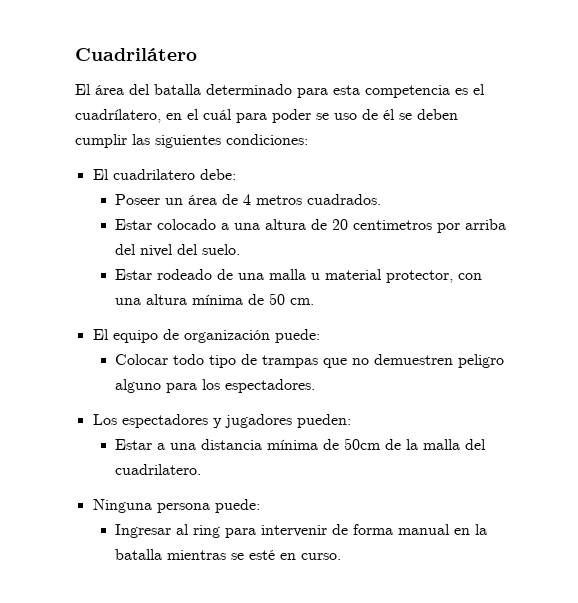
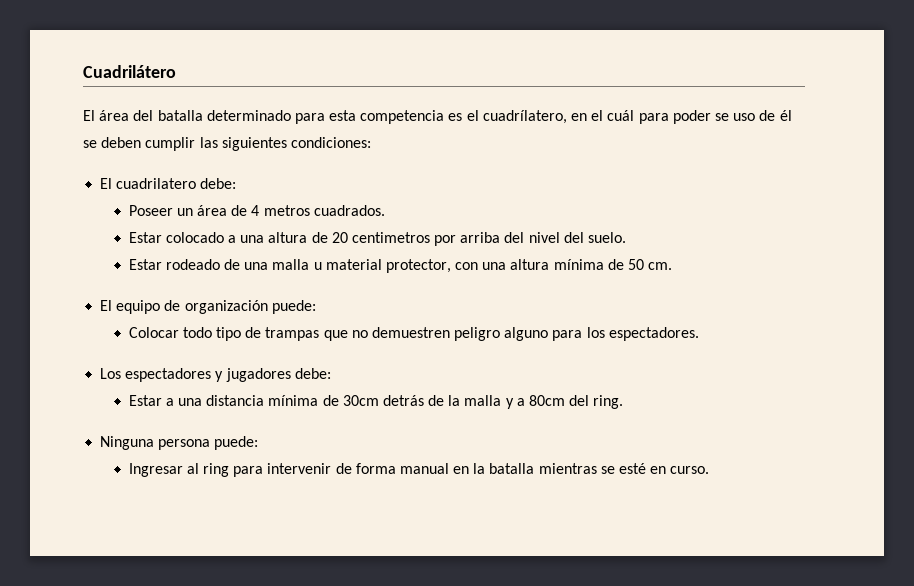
- Los espectadores y jugadores pueden:
+ Los espectadores y jugadores debe:
- Estar a una distancia mínima de 50cm de la malla del cuadrilatero.
+ Estar a una distancia mínima de 30cm detrás de la malla y a 80cm del ring.

